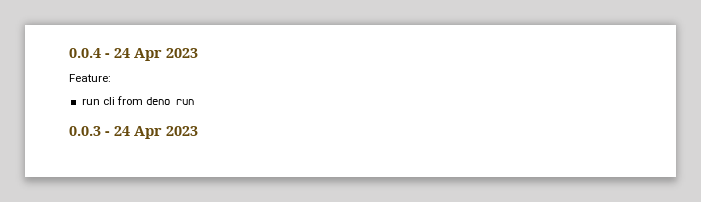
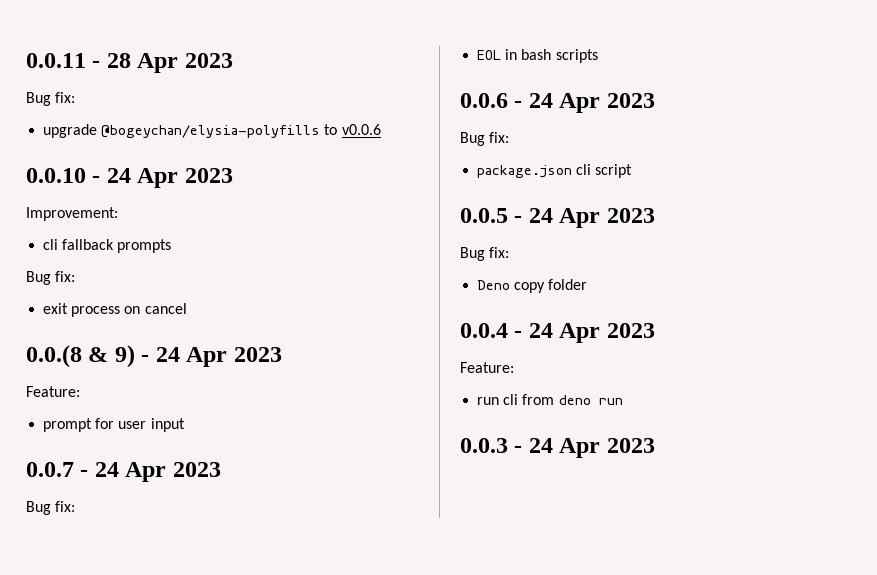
+ 0.0.11 - 28 Apr 2023
+ Bug fix:
+ upgrade @bogeychan/elysia-polyfills to v0.0.6
+ 0.0.10 - 24 Apr 2023
+ Improvement:
+ cli fallback prompts
+ Bug fix:
+ exit process on cancel
+ 0.0.(8 & 9) - 24 Apr 2023
+ Feature:
+ prompt for user input
+ 0.0.7 - 24 Apr 2023
+ Bug fix:
+ EOL in bash scripts
+ 0.0.6 - 24 Apr 2023
+ Bug fix:
+ package.json cli script
+ 0.0.5 - 24 Apr 2023
+ Bug fix:
+ Deno copy folder

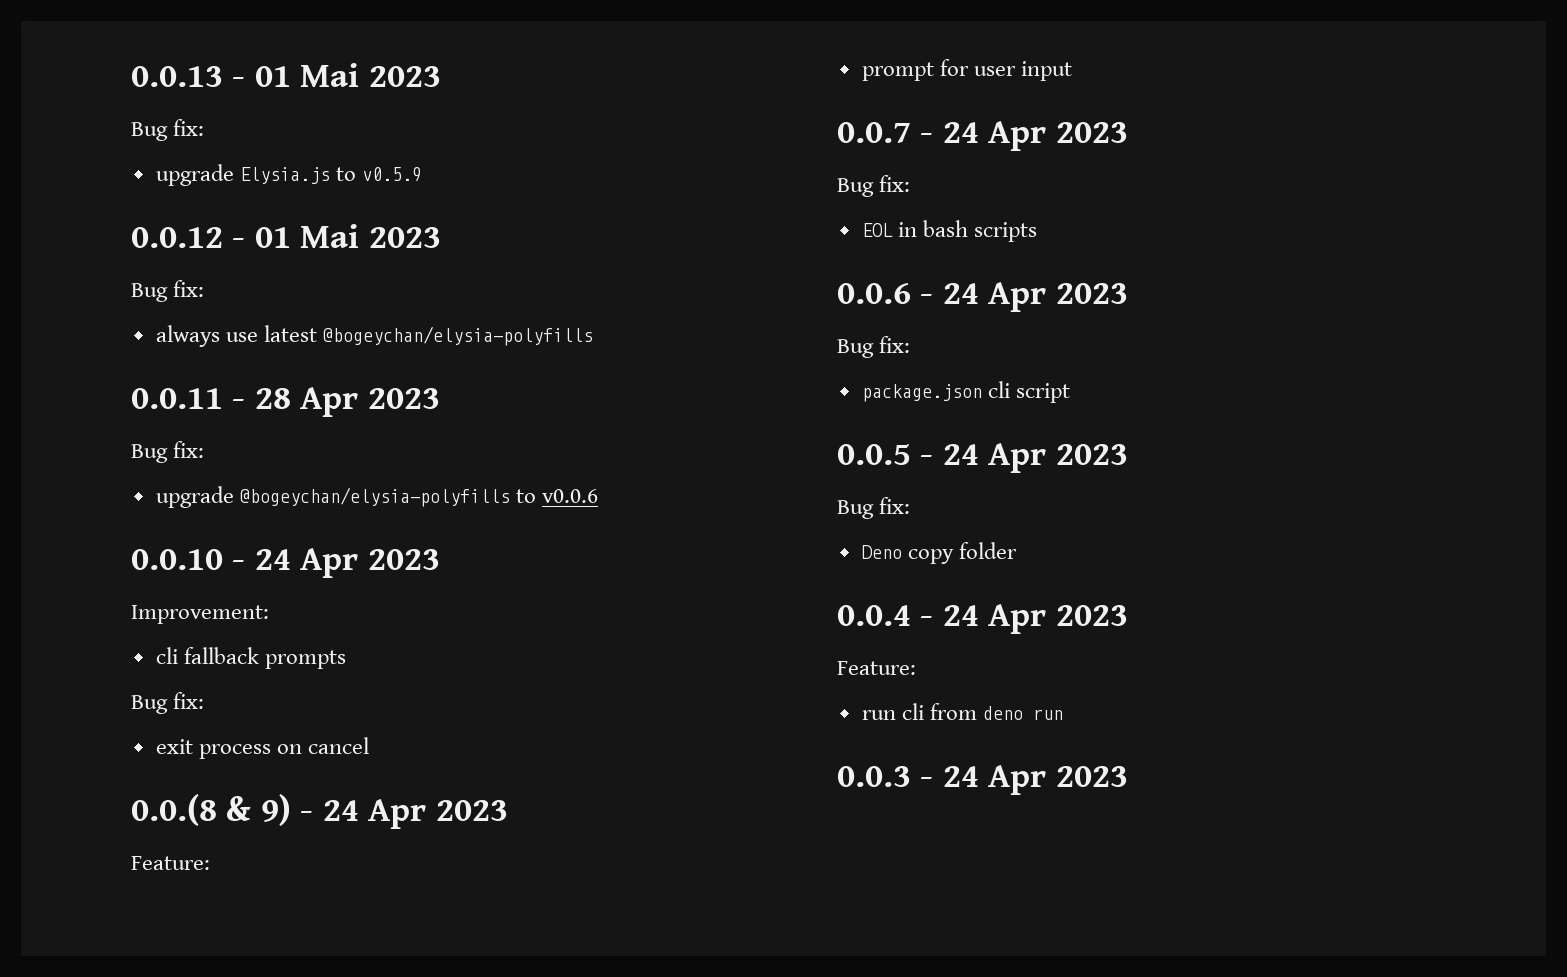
+ 0.0.13 - 01 Mai 2023
+ Bug fix:
+ upgrade Elysia.js to v0.5.9
+ 0.0.12 - 01 Mai 2023
+ Bug fix:
+ always use latest @bogeychan/elysia-polyfills

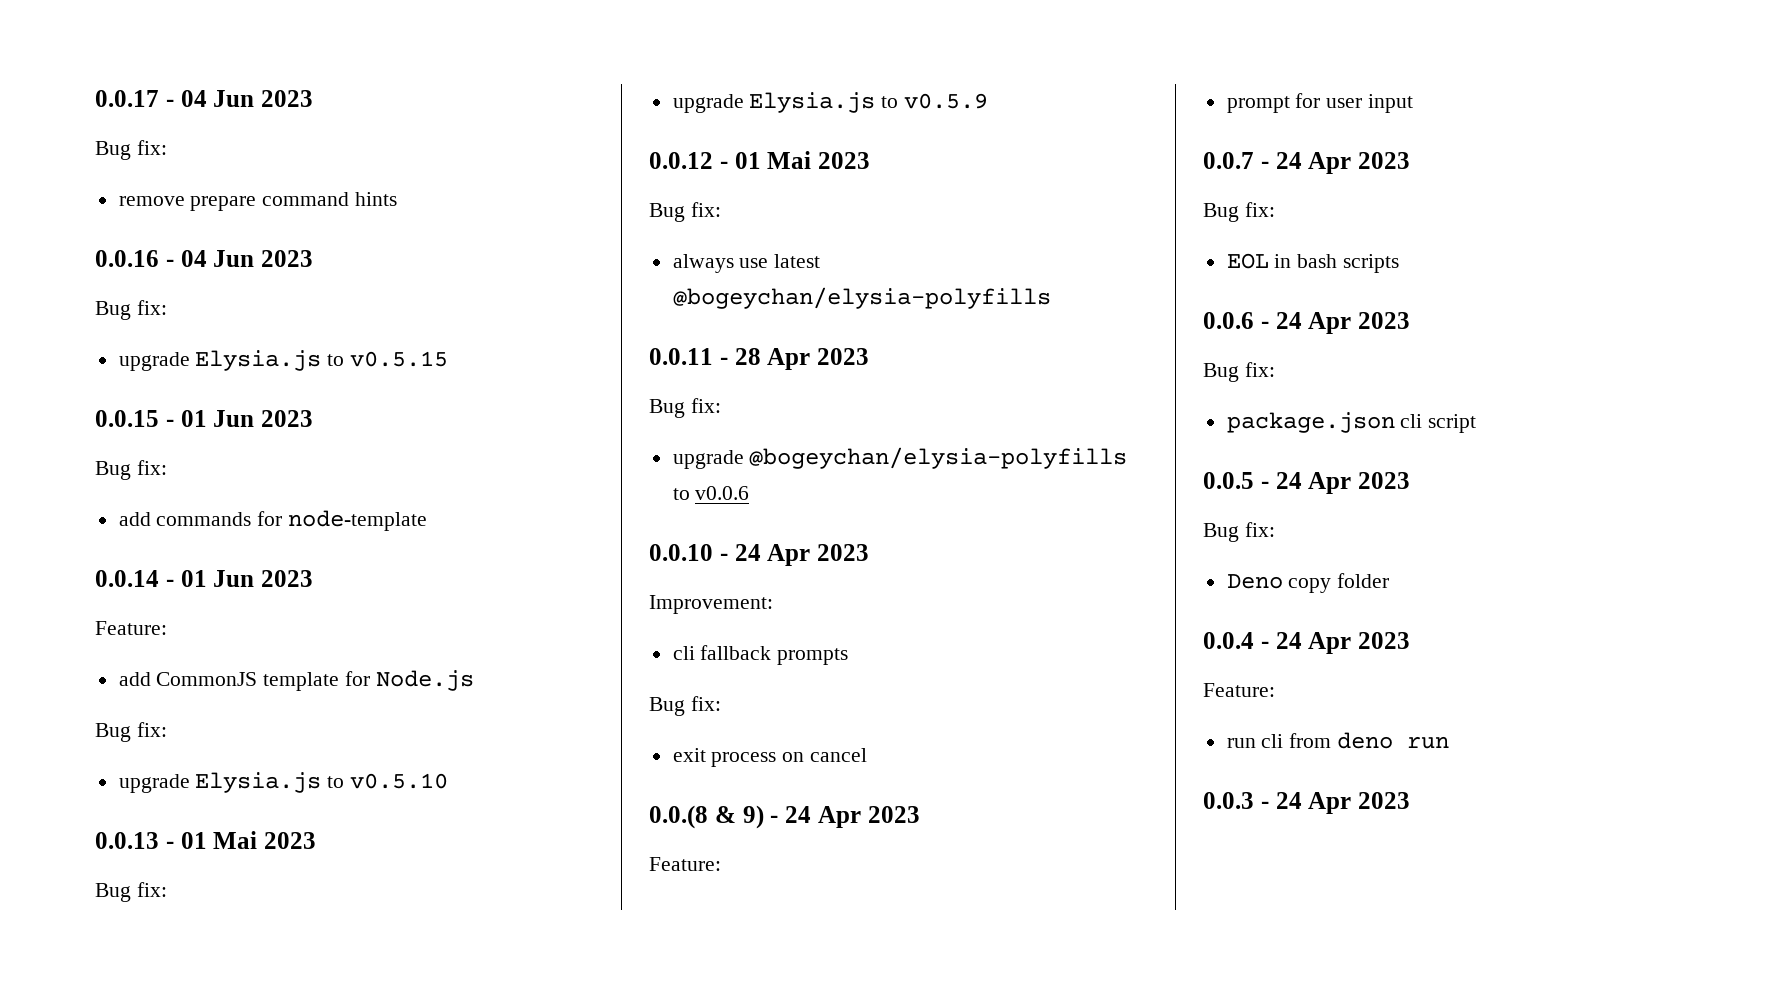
+ 0.0.17 - 04 Jun 2023
+ Bug fix:
+ remove prepare command hints
+ 0.0.16 - 04 Jun 2023
+ Bug fix:
+ upgrade Elysia.js to v0.5.15
+ 0.0.15 - 01 Jun 2023
+ Bug fix:
+ add commands for node-template
+ 0.0.14 - 01 Jun 2023
+ Feature:
+ add CommonJS template for Node.js
+ Bug fix:
+ upgrade Elysia.js to v0.5.10

